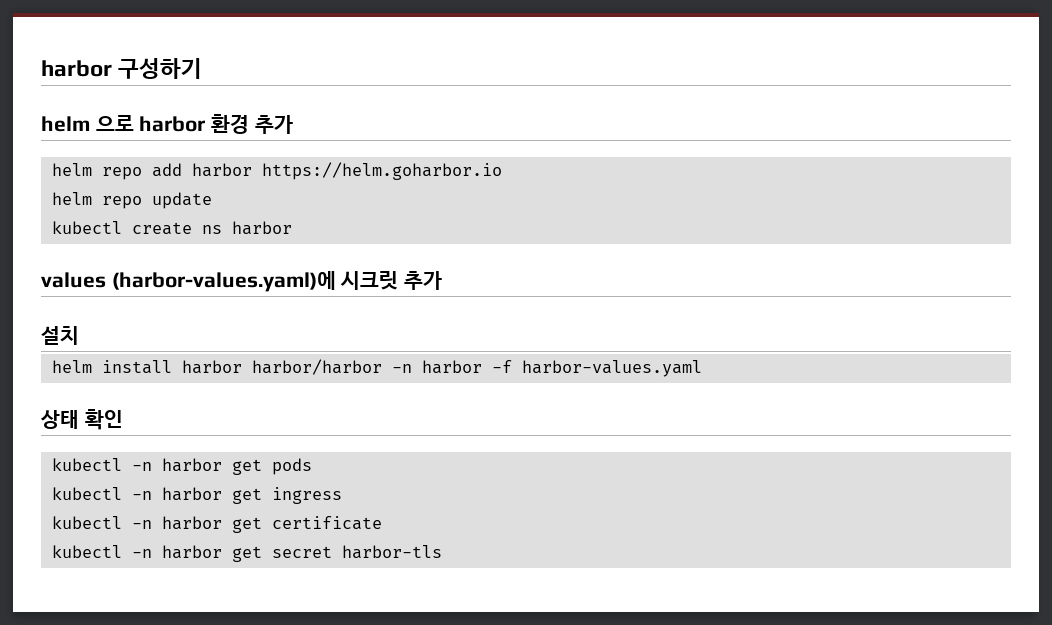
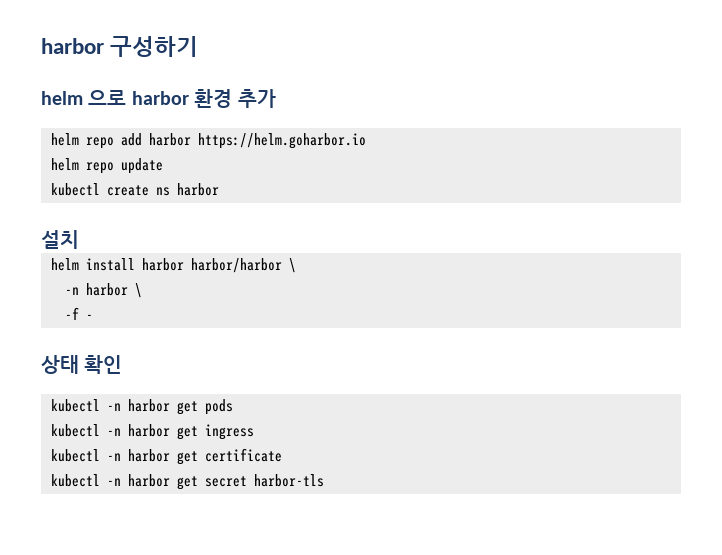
- values (harbor-values.yaml)에 시크릿 추가
- helm install harbor harbor/harbor -n harbor -f harbor-values.yaml
+ helm install harbor harbor/harbor \
+ -n harbor \
+ -f -

